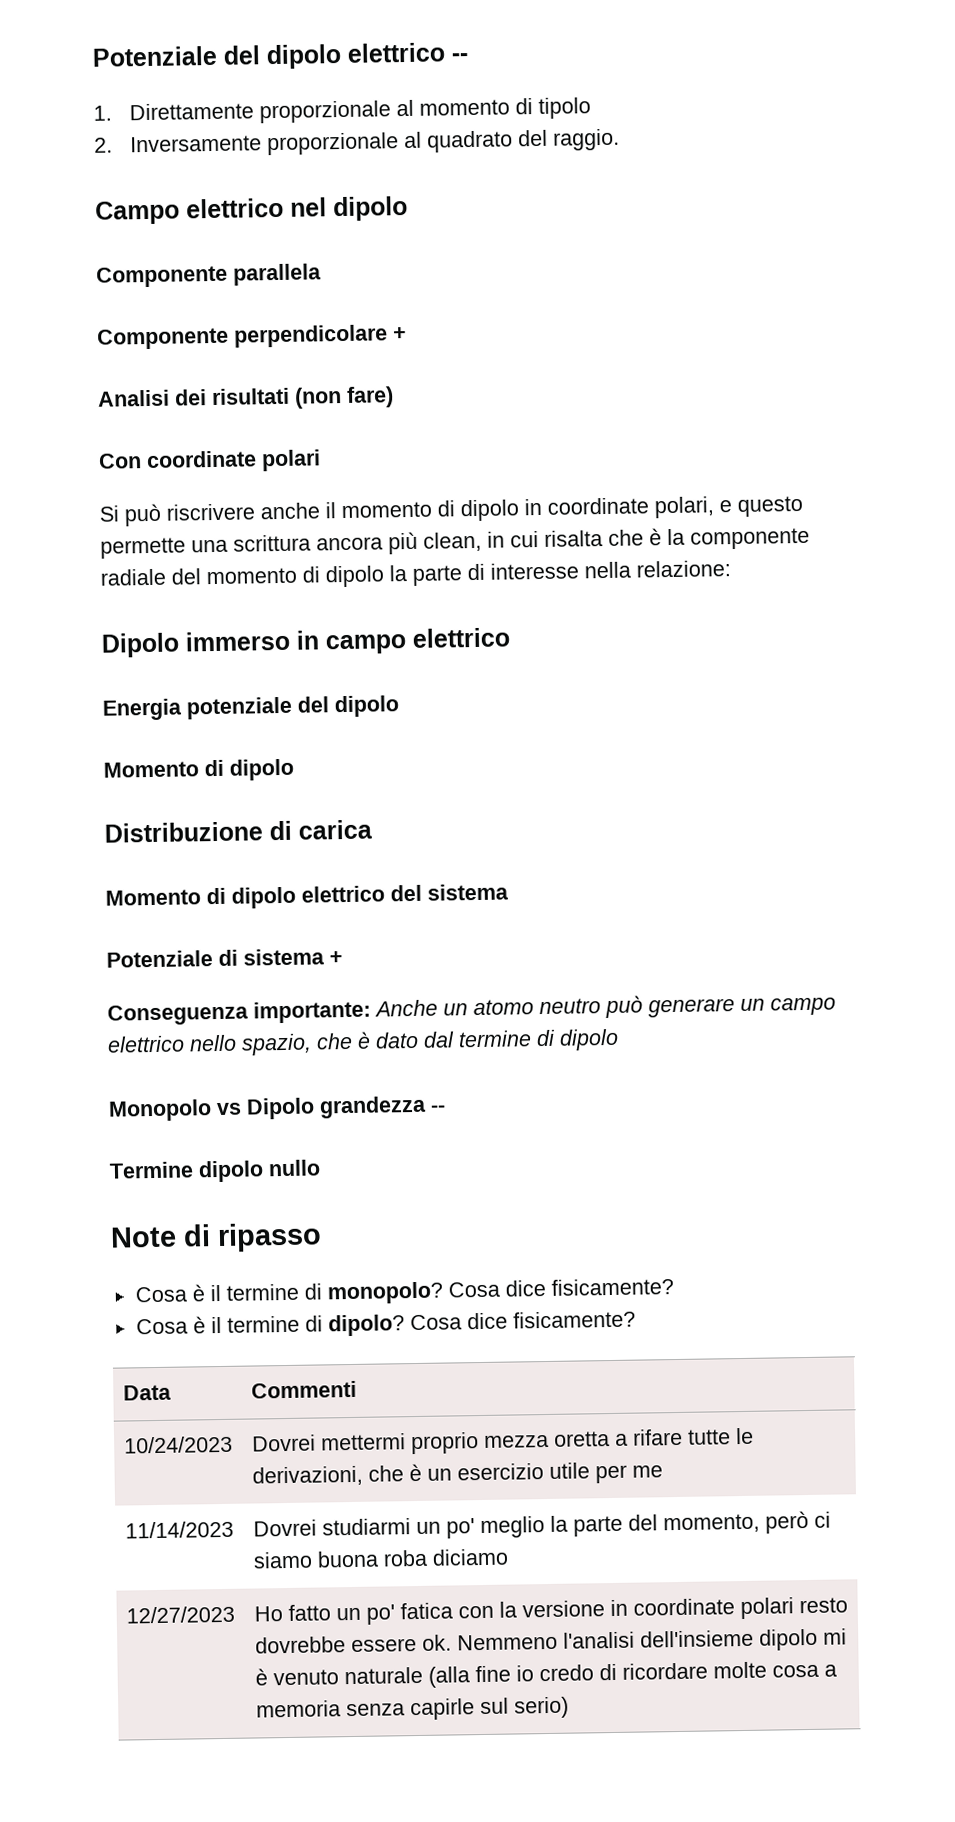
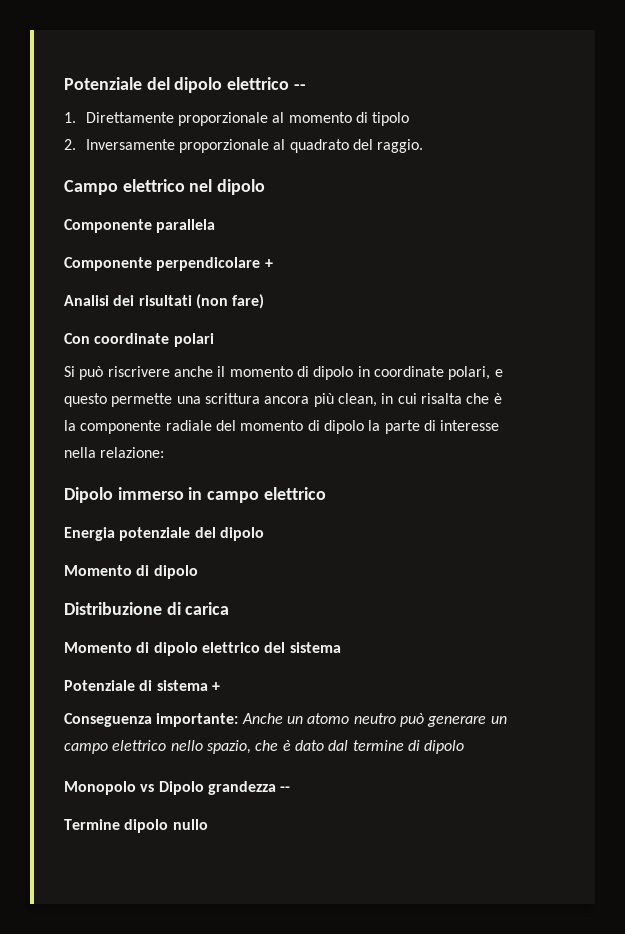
- Note di ripasso
- Cosa è il termine di monopolo? Cosa dice fisicamente?
- Cosa è il termine di dipolo? Cosa dice fisicamente?
- Data | Commenti
- 10/24/2023 | Dovrei mettermi proprio mezza oretta a rifare tutte le derivazioni, che è un esercizio utile per me
- 11/14/2023 | Dovrei studiarmi un po' meglio la parte del momento, però ci siamo buona roba diciamo
- 12/27/2023 | Ho fatto un po' fatica con la versione in coordinate polari resto dovrebbe essere ok. Nemmeno l'analisi dell'insieme dipolo mi è venuto naturale (alla fine io credo di ricordare molte cosa a memoria senza capirle sul serio)

